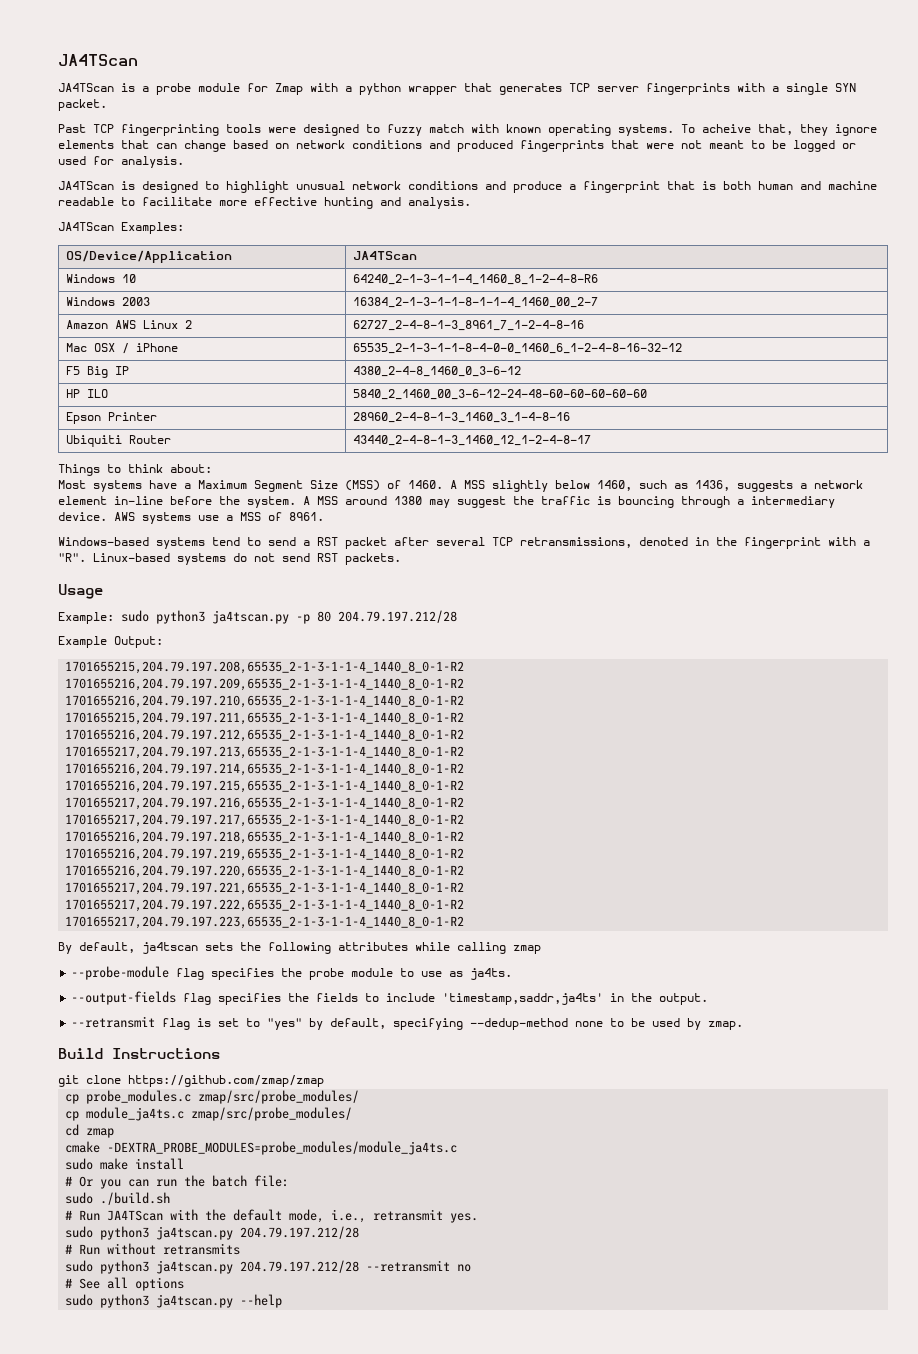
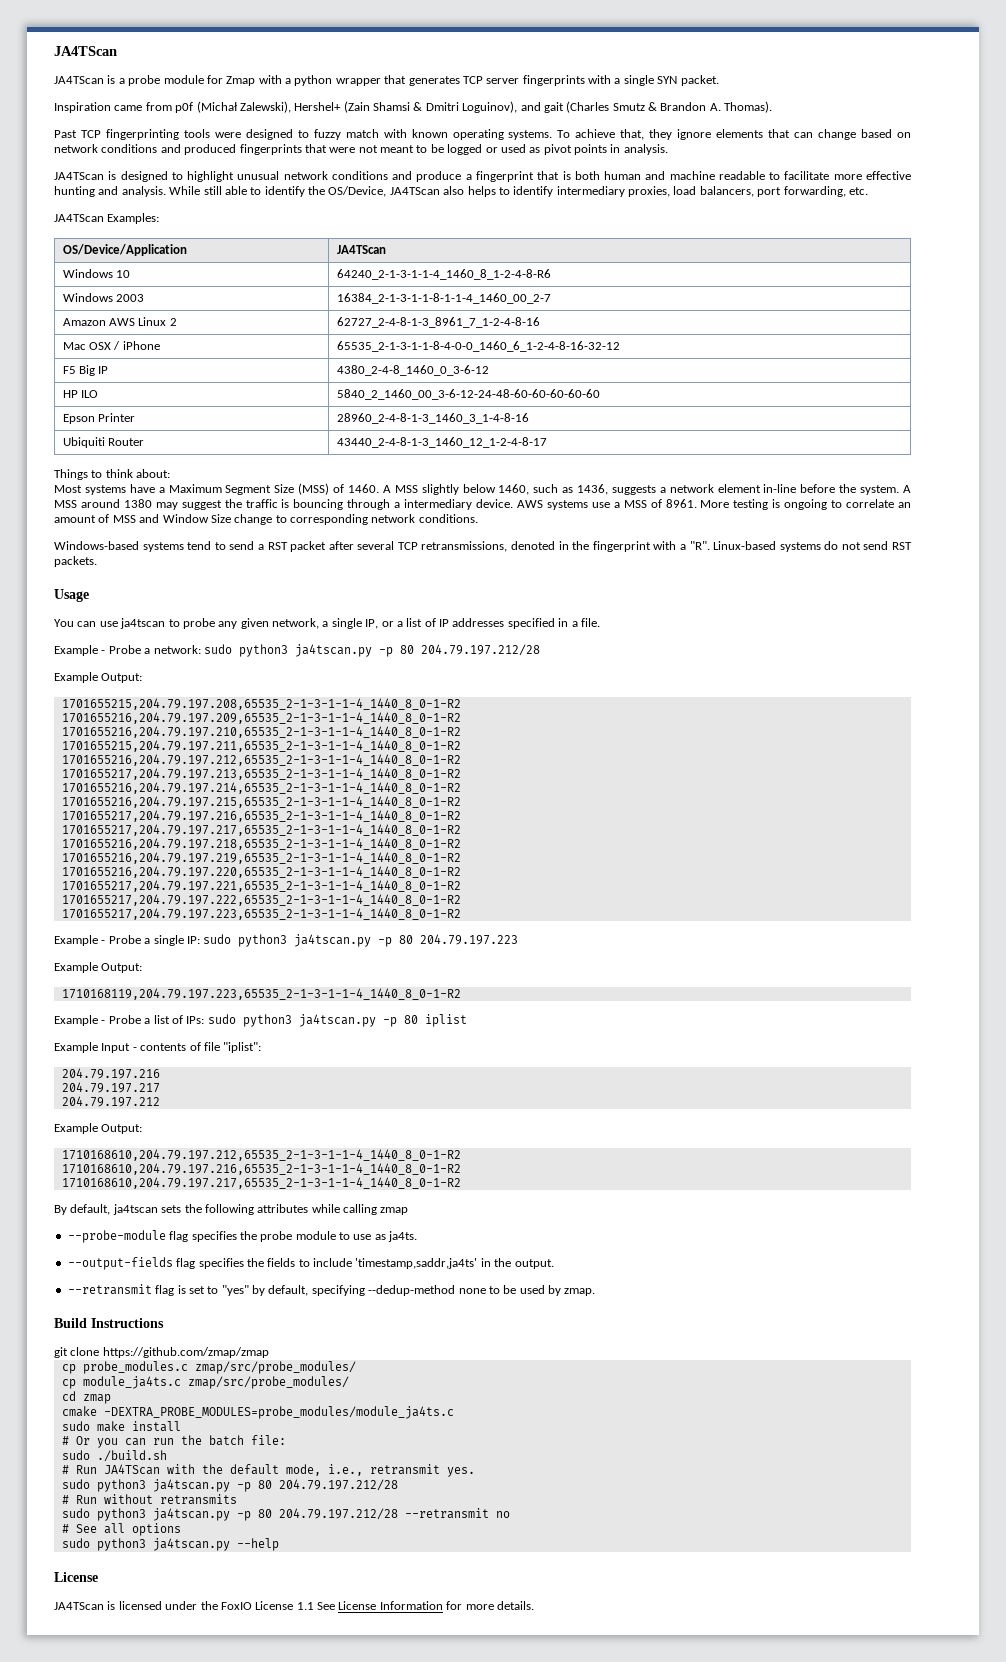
+ Inspiration came from p0f (Michał Zalewski), Hershel+ (Zain Shamsi & Dmitri Loguinov), and gait (Charles Smutz & Brandon A. Thomas).
- To acheive that, they ignore elements that can change based on network conditions and produced fingerprints that were not meant to be logged or used for analysis.
+ To achieve that, they ignore elements that can change based on network conditions and produced fingerprints that were not meant to be logged or used as pivot points in analysis.
+ While still able to identify the OS/Device, JA4TScan also helps to identify intermediary proxies, load balancers, port forwarding, etc.
+ More testing is ongoing to correlate an amount of MSS and Window Size change to corresponding network conditions.
- Example: sudo python3 ja4tscan.py -p 80 204.79.197.212/28
+ You can use ja4tscan to probe any given network, a single IP, or a list of IP addresses specified in a file.
+ Example - Probe a network: sudo python3 ja4tscan.py -p 80 204.79.197.212/28
+ Example - Probe a single IP: sudo python3 ja4tscan.py -p 80 204.79.197.223
+ Example Output:
+ 1710168119,204.79.197.223,65535_2-1-3-1-1-4_1440_8_0-1-R2
+ Example - Probe a list of IPs: sudo python3 ja4tscan.py -p 80 iplist
+ Example Input - contents of file "iplist":
+ 204.79.197.216
+ 204.79.197.217
+ 204.79.197.212
+ Example Output:
+ 1710168610,204.79.197.212,65535_2-1-3-1-1-4_1440_8_0-1-R2
+ 1710168610,204.79.197.216,65535_2-1-3-1-1-4_1440_8_0-1-R2
+ 1710168610,204.79.197.217,65535_2-1-3-1-1-4_1440_8_0-1-R2
  # Run JA4TScan with the default mode, i.e., retransmit yes.
- sudo python3 ja4tscan.py 204.79.197.212/28
+ sudo python3 ja4tscan.py -p 80 204.79.197.212/28
- sudo python3 ja4tscan.py 204.79.197.212/28 --retransmit no
+ sudo python3 ja4tscan.py -p 80 204.79.197.212/28 --retransmit no
  sudo python3 ja4tscan.py --help
+ License
+ JA4TScan is licensed under the FoxIO License 1.1 See License Information for more details.

